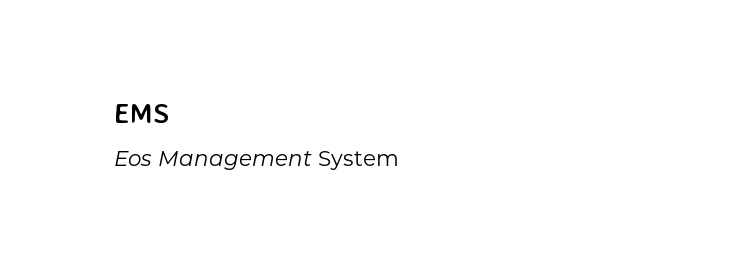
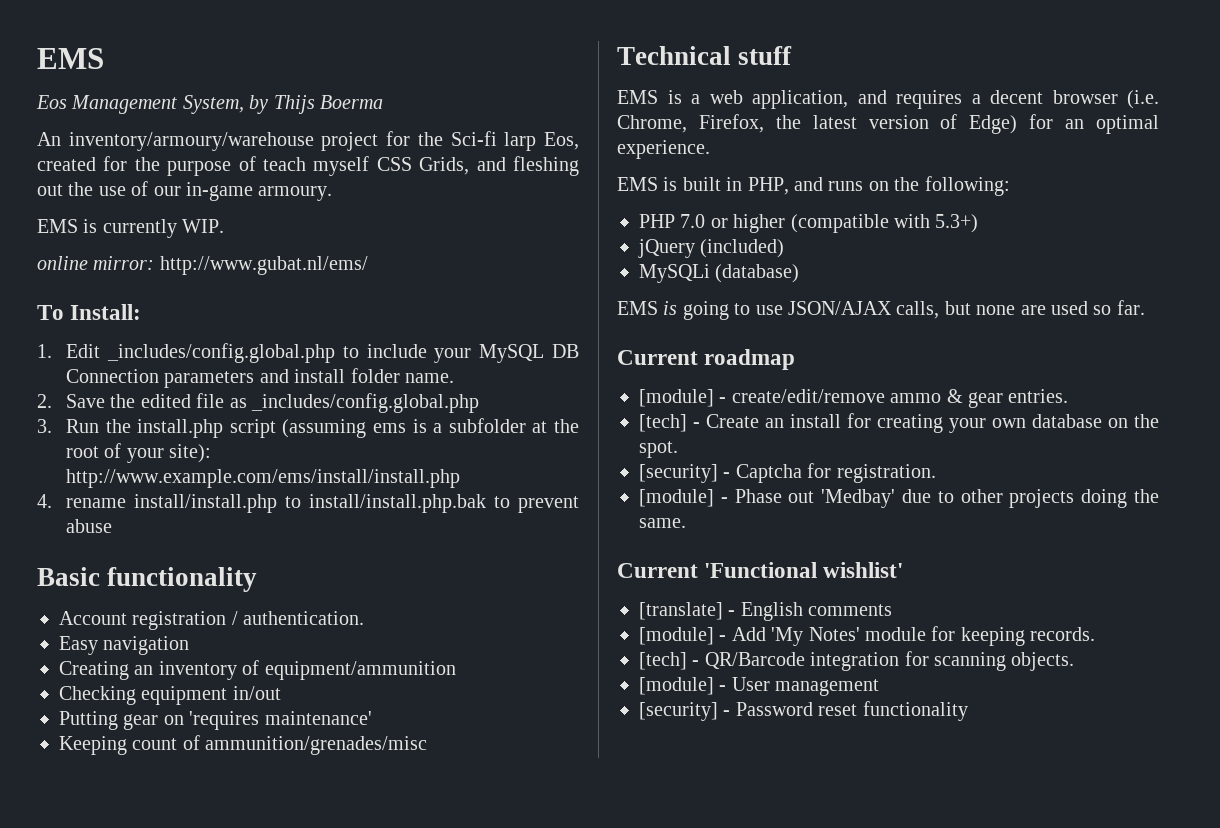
- Eos Management System
+ Eos Management System, by Thijs Boerma
+ An inventory/armoury/warehouse project for the Sci-fi larp Eos, created for the purpose of teach myself CSS Grids, and fleshing out the use of our in-game armoury.
+ EMS is currently WIP.
+ online mirror: http://www.gubat.nl/ems/
+ To Install:
+ 1. Edit _includes/config.global.php to include your MySQL DB Connection parameters and install folder name.
+ 2. Save the edited file as _includes/config.global.php
+ 3. Run the install.php script (assuming ems is a subfolder at the root of your site): http://www.example.com/ems/install/install.php
+ 4. rename install/install.php to install/install.php.bak to prevent abuse
+ Basic functionality
+ Account registration / authentication.
+ Easy navigation
+ Creating an inventory of equipment/ammunition
+ Checking equipment in/out
+ Putting gear on 'requires maintenance'
+ Keeping count of ammunition/grenades/misc
+ Technical stuff
+ EMS is a web application, and requires a decent browser (i.e. Chrome, Firefox, the latest version of Edge) for an optimal experience.
+ EMS is built in PHP, and runs on the following:
+ PHP 7.0 or higher (compatible with 5.3+)
+ jQuery (included)
+ MySQLi (database)
+ EMS is going to use JSON/AJAX calls, but none are used so far.
+ Current roadmap
+ [module] - create/edit/remove ammo & gear entries.
+ [tech] - Create an install for creating your own database on the spot.
+ [security] - Captcha for registration.
+ [module] - Phase out 'Medbay' due to other projects doing the same.
+ Current 'Functional wishlist'
+ [translate] - English comments
+ [module] - Add 'My Notes' module for keeping records.
+ [tech] - QR/Barcode integration for scanning objects.
+ [module] - User management
+ [security] - Password reset functionality

